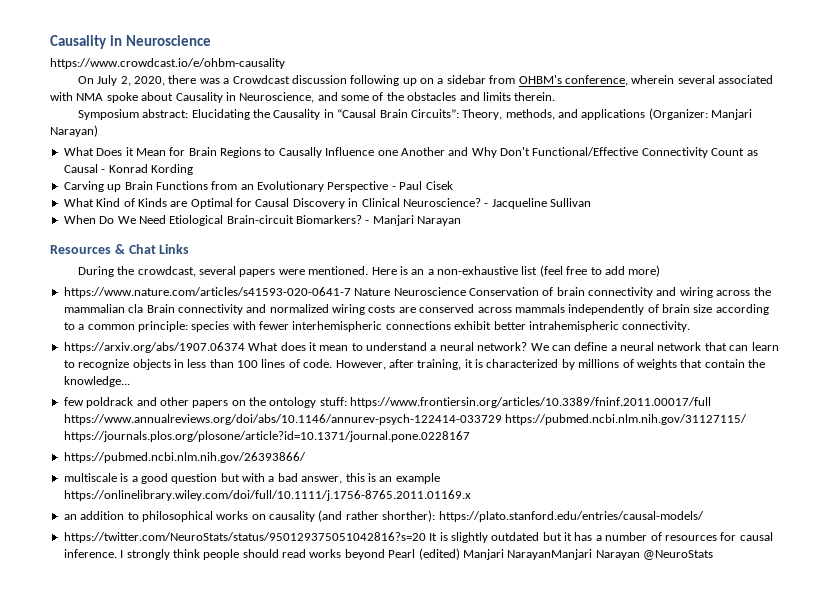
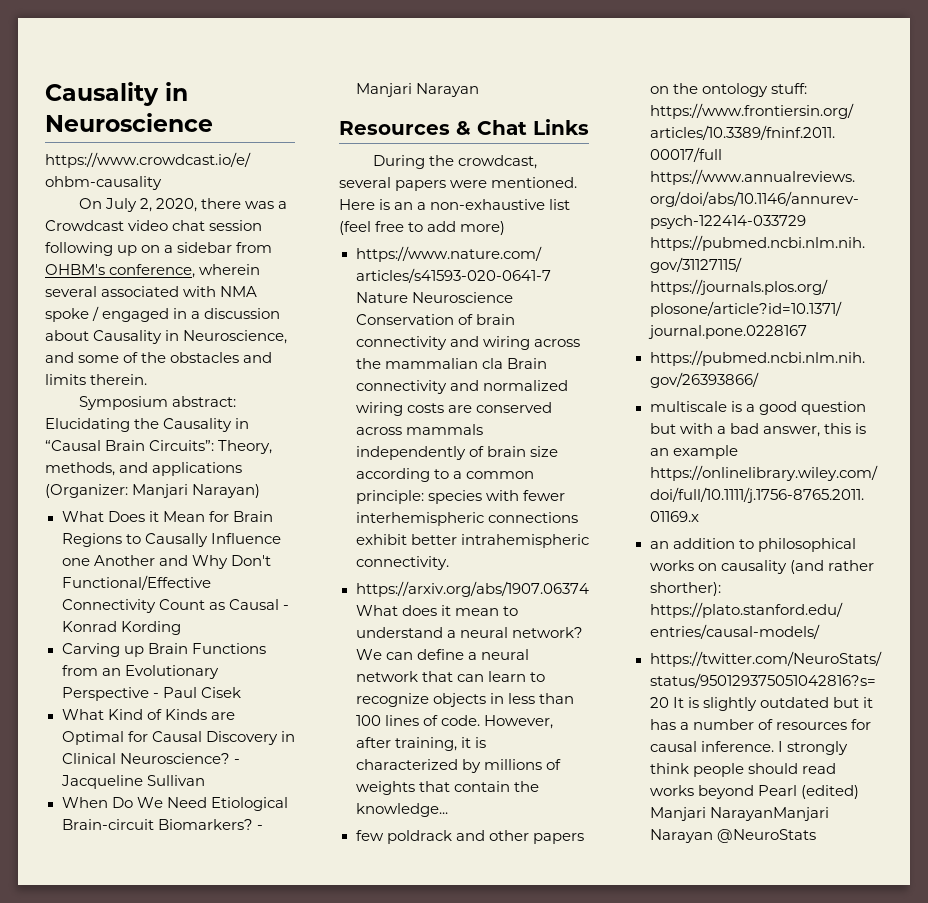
- On July 2, 2020, there was a Crowdcast discussion following up on a sidebar from OHBM's conference, wherein several associated with NMA spoke about Causality in Neuroscience, and some of the obstacles and limits therein.
+ On July 2, 2020, there was a Crowdcast video chat session following up on a sidebar from OHBM's conference, wherein several associated with NMA spoke / engaged in a discussion about Causality in Neuroscience, and some of the obstacles and limits therein.

